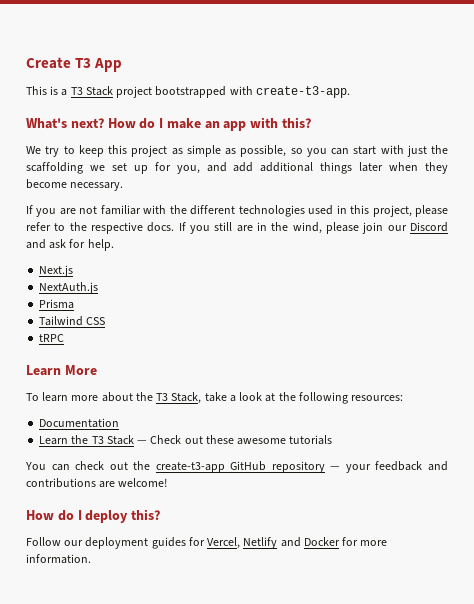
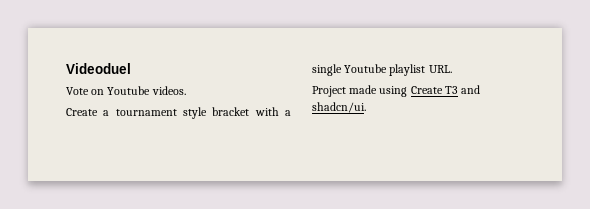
- Create T3 App
- This is a T3 Stack project bootstrapped with create-t3-app.
- What's next? How do I make an app with this?
- We try to keep this project as simple as possible, so you can start with just the scaffolding we set up for you, and add additional things later when they become necessary.
- If you are not familiar with the different technologies used in this project, please refer to the respective docs. If you still are in the wind, please join our Discord and ask for help.
- Next.js
- NextAuth.js
- Prisma
- Tailwind CSS
- tRPC
- Learn More
- To learn more about the T3 Stack, take a look at the following resources:
- Documentation
- Learn the T3 Stack — Check out these awesome tutorials
- You can check out the create-t3-app GitHub repository — your feedback and contributions are welcome!
- How do I deploy this?
- Follow our deployment guides for Vercel, Netlify and Docker for more information.
+ Videoduel
+ Vote on Youtube videos.
+ Create a tournament style bracket with a single Youtube playlist URL.
+ Project made using Create T3 and shadcn/ui.

